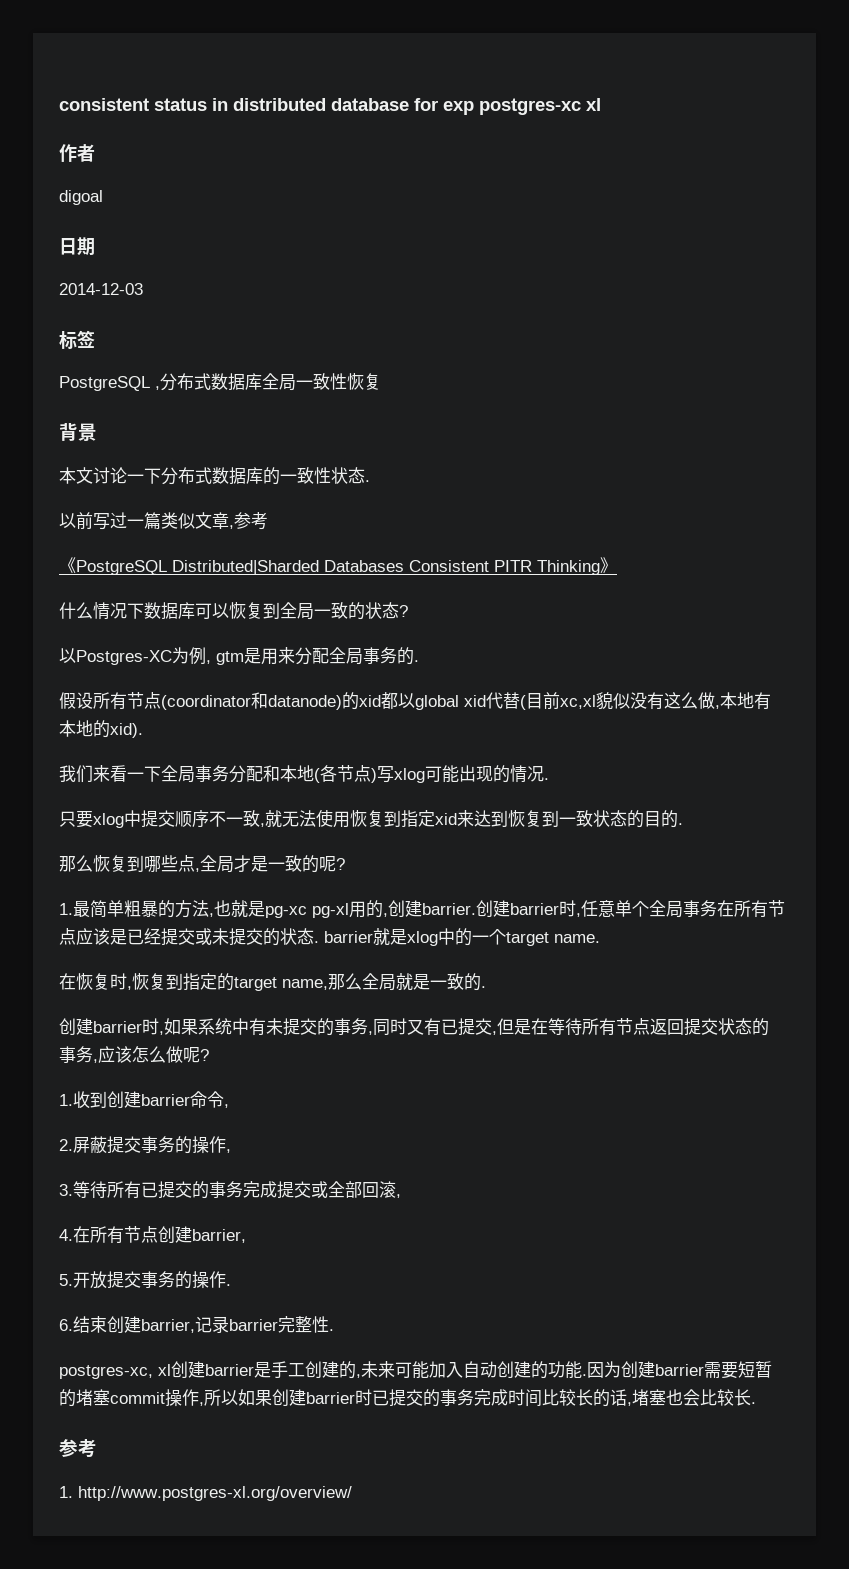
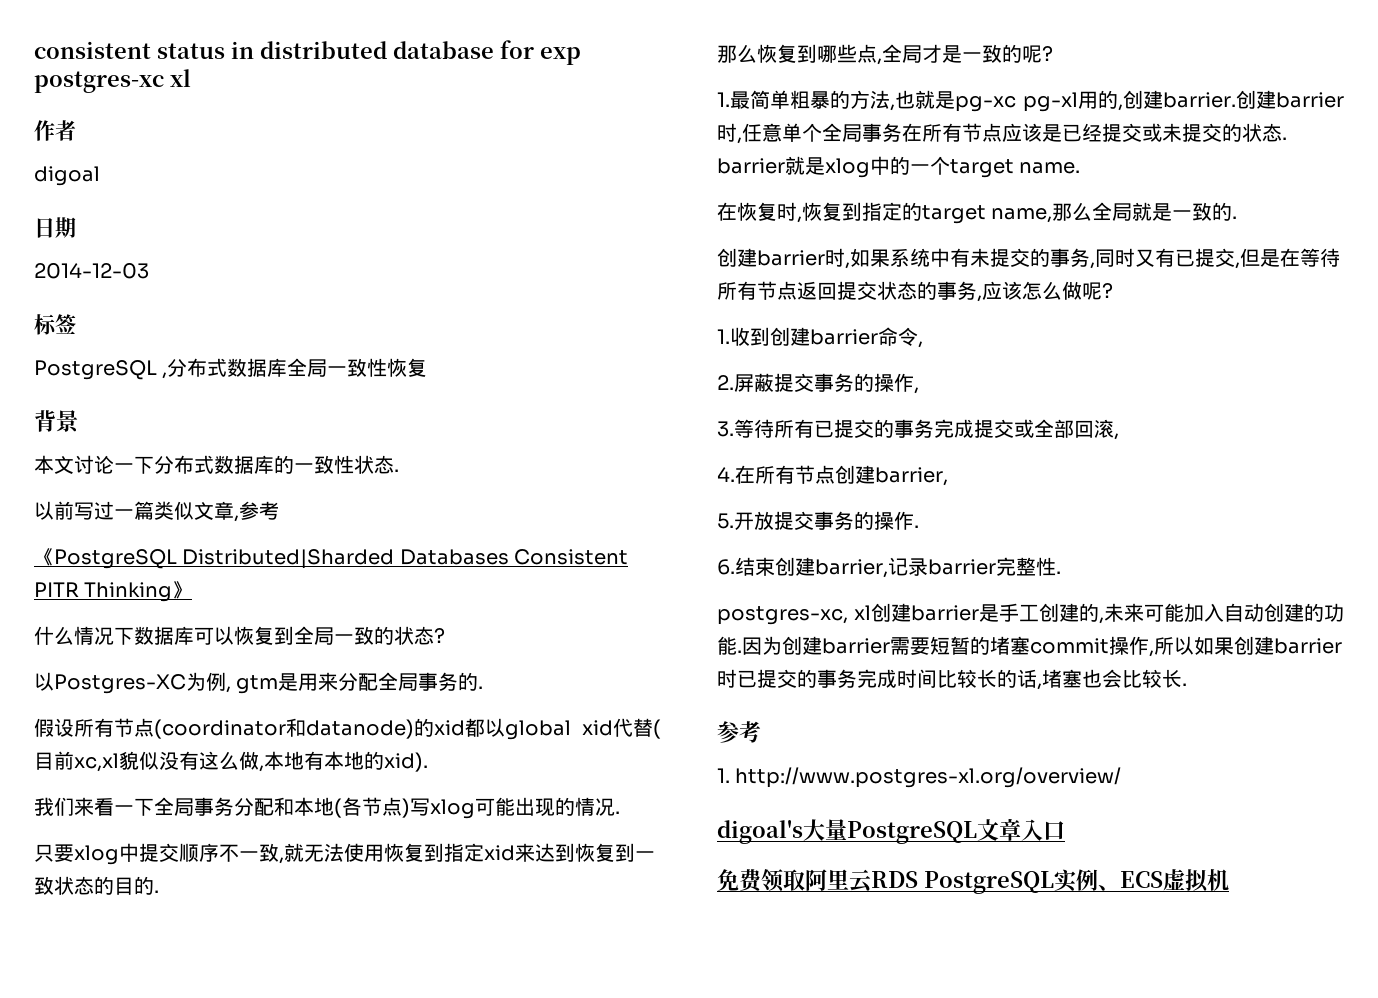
+ digoal's大量PostgreSQL文章入口
+ 免费领取阿里云RDS PostgreSQL实例、ECS虚拟机

